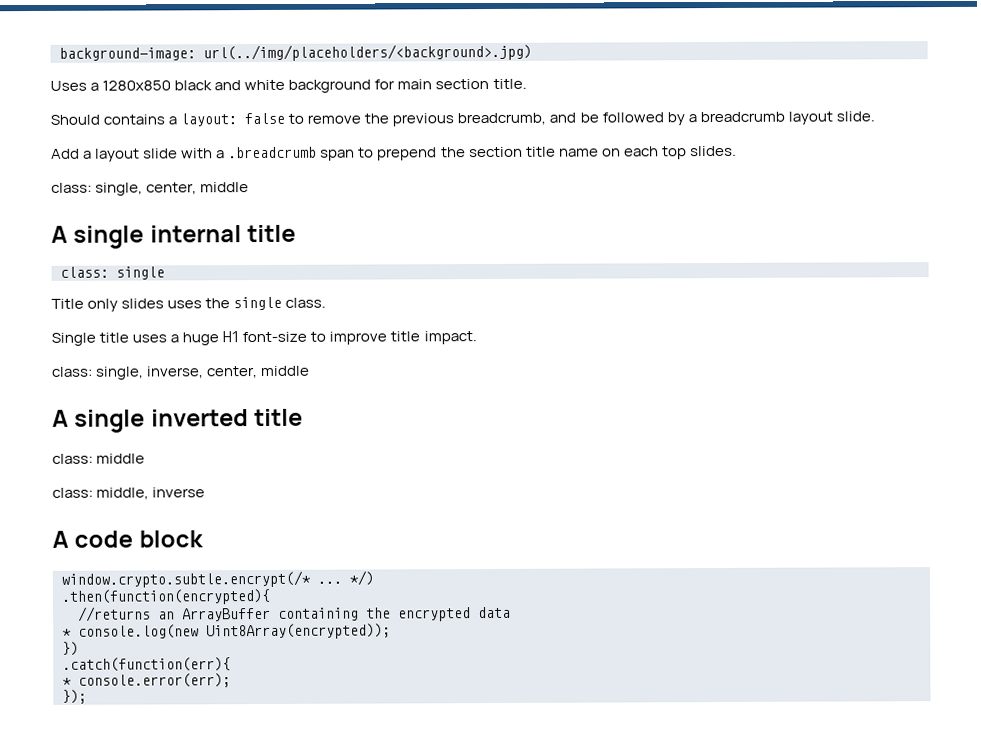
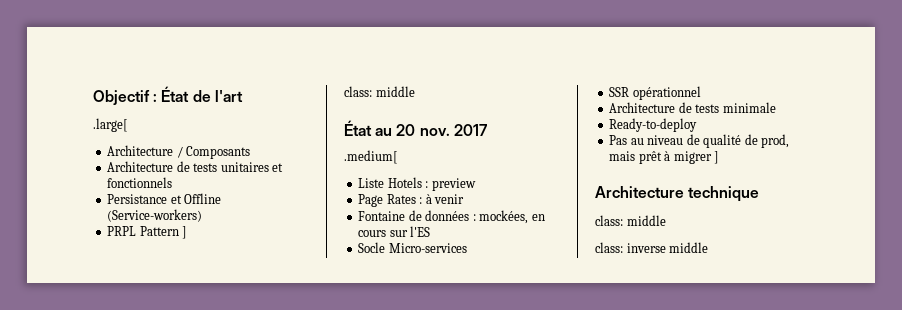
- background-image: url(../img/placeholders/<background>.jpg)
- Uses a 1280x850 black and white background for main section title.
- Should contains a layout: false to remove the previous breadcrumb, and be followed by a breadcrumb layout slide.
- Add a layout slide with a .breadcrumb span to prepend the section title name on each top slides.
- class: single, center, middle
- A single internal title
- class: single
- Title only slides uses the single class.
- Single title uses a huge H1 font-size to improve title impact.
- class: single, inverse, center, middle
- A single inverted title
+ Objectif : État de l'art
+ .large[
+ Architecture / Composants
+ Architecture de tests unitaires et fonctionnels
+ Persistance et Offline (Service-workers)
+ PRPL Pattern ]
+ class: middle
+ État au 20 nov. 2017
+ .medium[
+ Liste Hotels : preview
+ Page Rates : à venir
+ Fontaine de données : mockées, en cours sur l'ES
+ Socle Micro-services
+ SSR opérationnel
+ Architecture de tests minimale
+ Ready-to-deploy
+ Pas au niveau de qualité de prod, mais prêt à migrer ]
+ Architecture technique
- class: middle, inverse
- A code block
- window.crypto.subtle.encrypt(/* ... */)
- .then(function(encrypted){
- //returns an ArrayBuffer containing the encrypted data
- * console.log(new Uint8Array(encrypted));
- })
- .catch(function(err){
- * console.error(err);
- });
+ class: inverse middle

